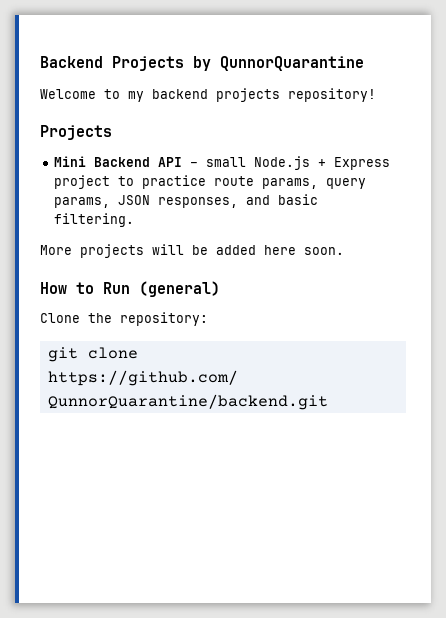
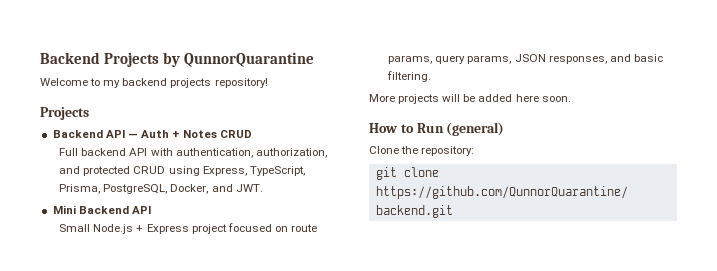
+ Backend API — Auth + Notes CRUD
+ Full backend API with authentication, authorization, and protected CRUD using Express, TypeScript, Prisma, PostgreSQL, Docker, and JWT.
- Mini Backend API – small Node.js + Express project to practice route params, query params, JSON responses, and basic filtering.
+ Mini Backend API
+ Small Node.js + Express project focused on route params, query params, JSON responses, and basic filtering.

